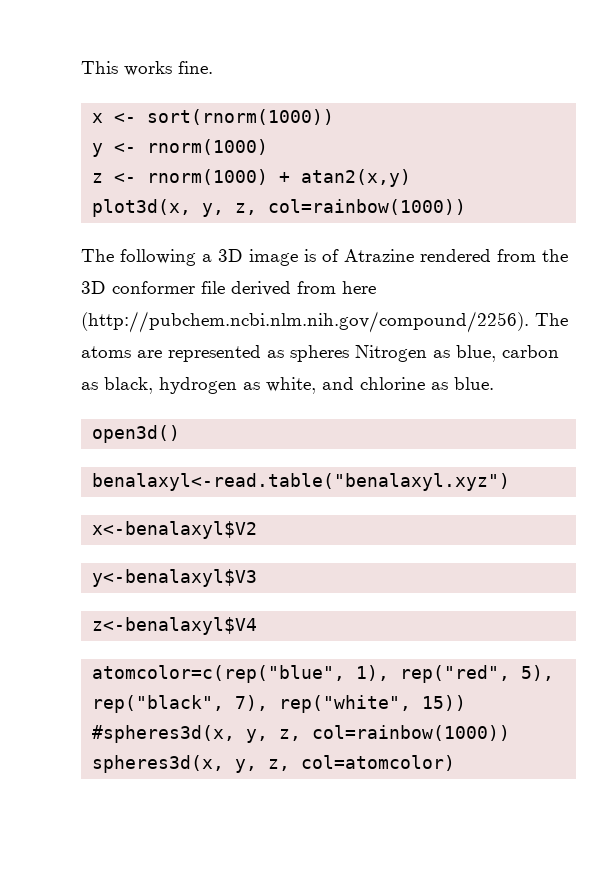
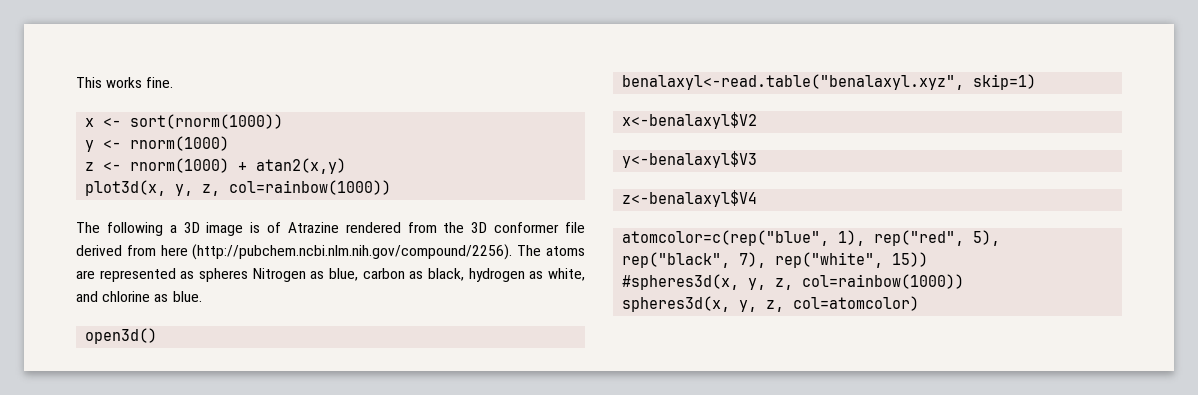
- benalaxyl<-read.table("benalaxyl.xyz")
+ benalaxyl<-read.table("benalaxyl.xyz", skip=1)

